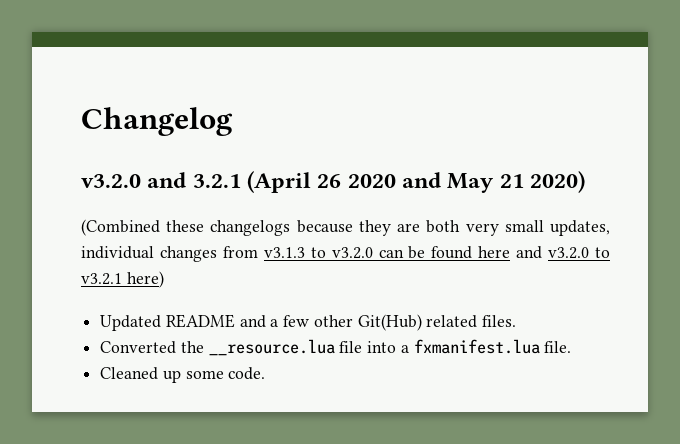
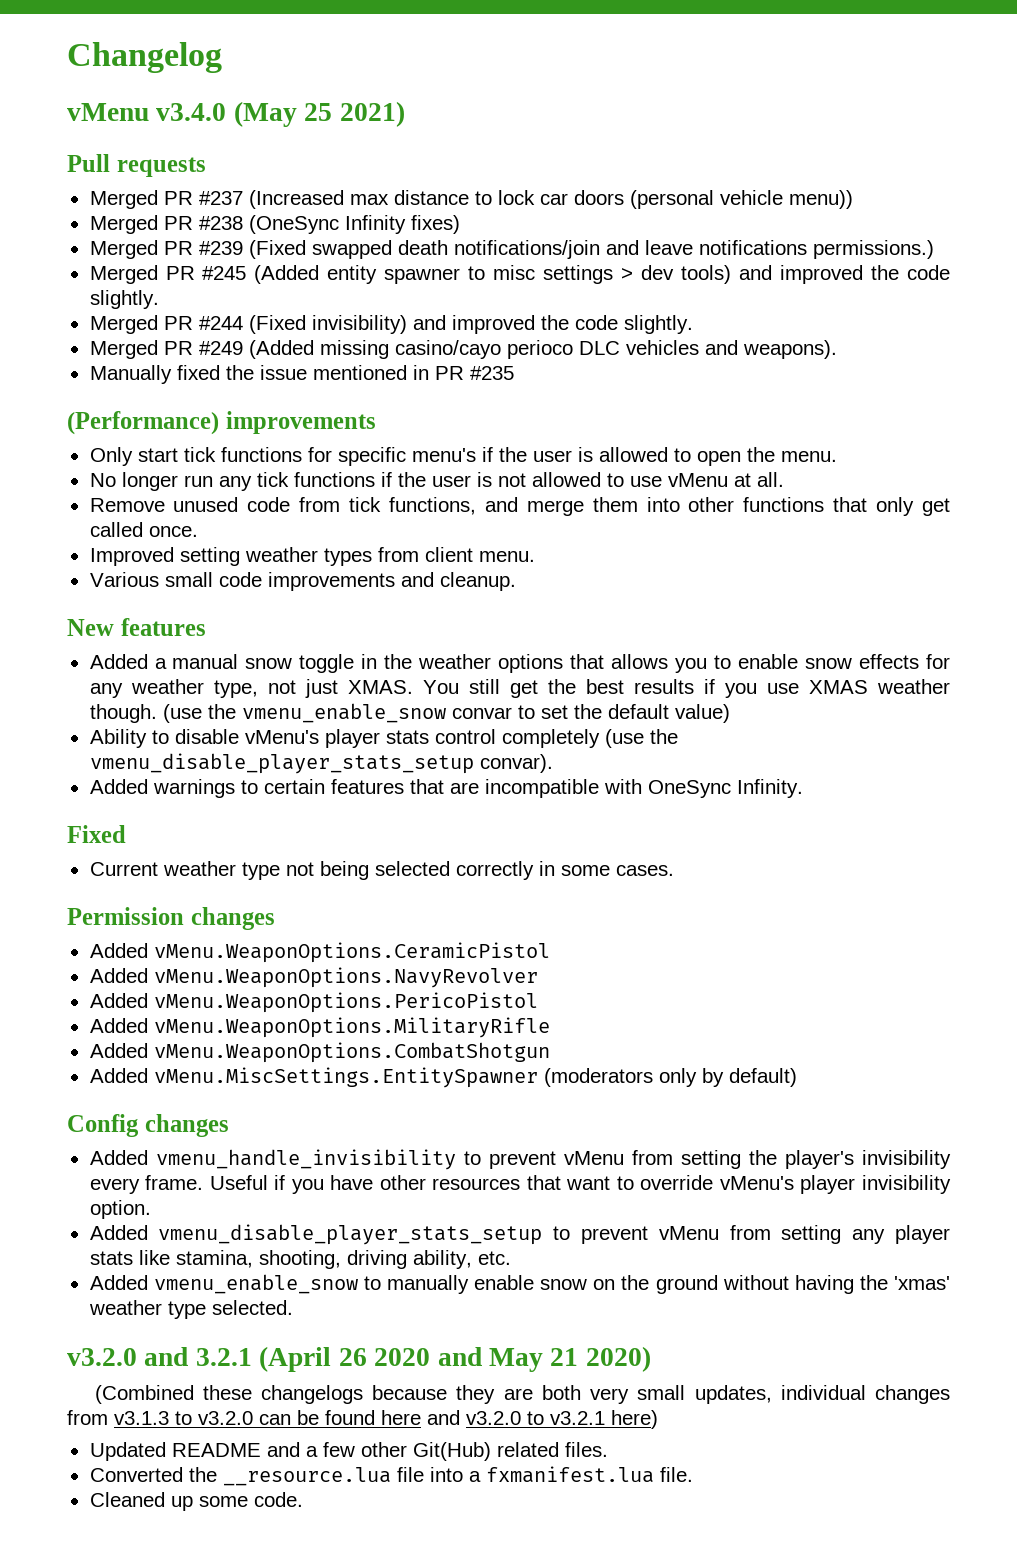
+ vMenu v3.4.0 (May 25 2021)
+ Pull requests
+ Merged PR #237 (Increased max distance to lock car doors (personal vehicle menu))
+ Merged PR #238 (OneSync Infinity fixes)
+ Merged PR #239 (Fixed swapped death notifications/join and leave notifications permissions.)
+ Merged PR #245 (Added entity spawner to misc settings > dev tools) and improved the code slightly.
+ Merged PR #244 (Fixed invisibility) and improved the code slightly.
+ Merged PR #249 (Added missing casino/cayo perioco DLC vehicles and weapons).
+ Manually fixed the issue mentioned in PR #235
+ (Performance) improvements
+ Only start tick functions for specific menu's if the user is allowed to open the menu.
+ No longer run any tick functions if the user is not allowed to use vMenu at all.
+ Remove unused code from tick functions, and merge them into other functions that only get called once.
+ Improved setting weather types from client menu.
+ Various small code improvements and cleanup.
+ New features
+ Added a manual snow toggle in the weather options that allows you to enable snow effects for any weather type, not just XMAS. You still get the best results if you use XMAS weather though. (use the vmenu_enable_snow convar to set the default value)
+ Ability to disable vMenu's player stats control completely (use the vmenu_disable_player_stats_setup convar).
+ Added warnings to certain features that are incompatible with OneSync Infinity.
+ Fixed
+ Current weather type not being selected correctly in some cases.
+ Permission changes
+ Added vMenu.WeaponOptions.CeramicPistol
+ Added vMenu.WeaponOptions.NavyRevolver
+ Added vMenu.WeaponOptions.PericoPistol
+ Added vMenu.WeaponOptions.MilitaryRifle
+ Added vMenu.WeaponOptions.CombatShotgun
+ Added vMenu.MiscSettings.EntitySpawner (moderators only by default)
+ Config changes
+ Added vmenu_handle_invisibility to prevent vMenu from setting the player's invisibility every frame. Useful if you have other resources that want to override vMenu's player invisibility option.
+ Added vmenu_disable_player_stats_setup to prevent vMenu from setting any player stats like stamina, shooting, driving ability, etc.
+ Added vmenu_enable_snow to manually enable snow on the ground without having the 'xmas' weather type selected.

